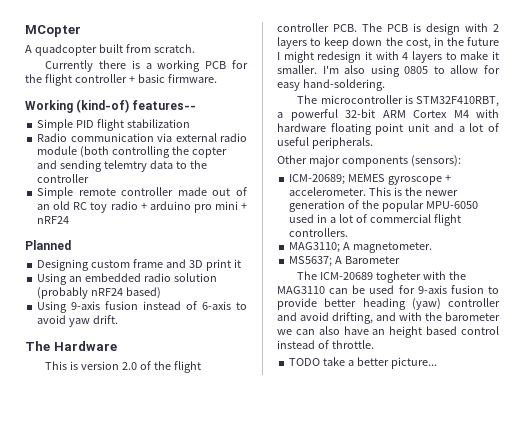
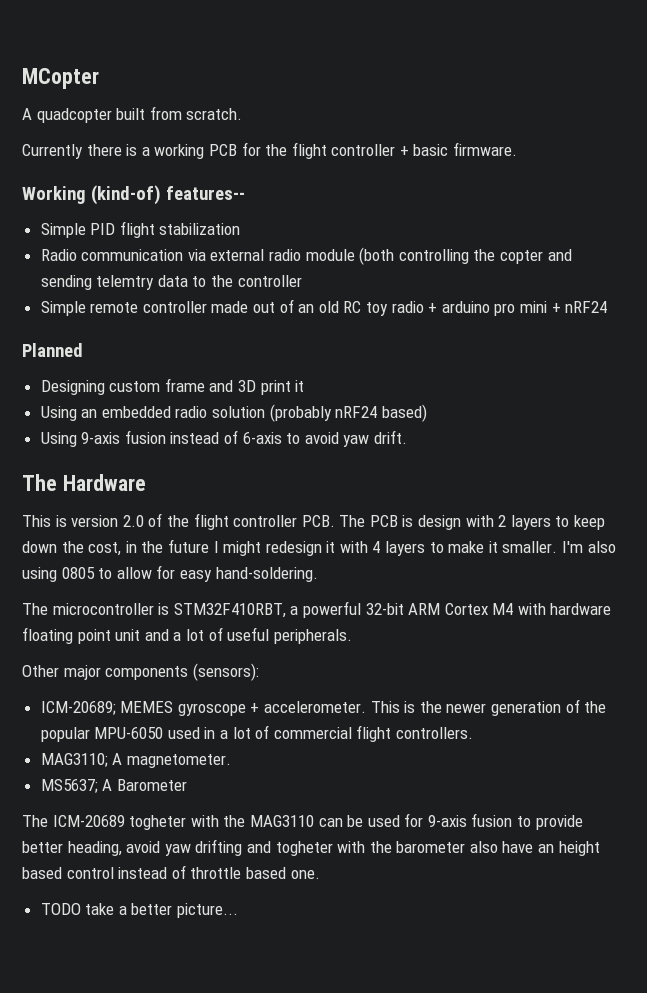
- The ICM-20689 togheter with the MAG3110 can be used for 9-axis fusion to provide better heading (yaw) controller and avoid drifting, and with the barometer we can also have an height based control instead of throttle.
+ The ICM-20689 togheter with the MAG3110 can be used for 9-axis fusion to provide better heading, avoid yaw drifting and togheter with the barometer also have an height based control instead of throttle based one.

